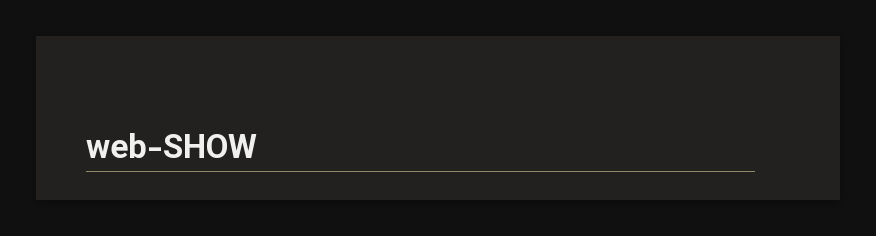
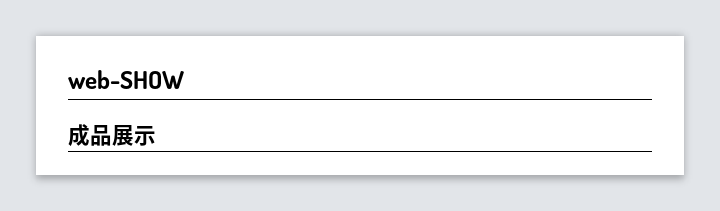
+ 成品展示

